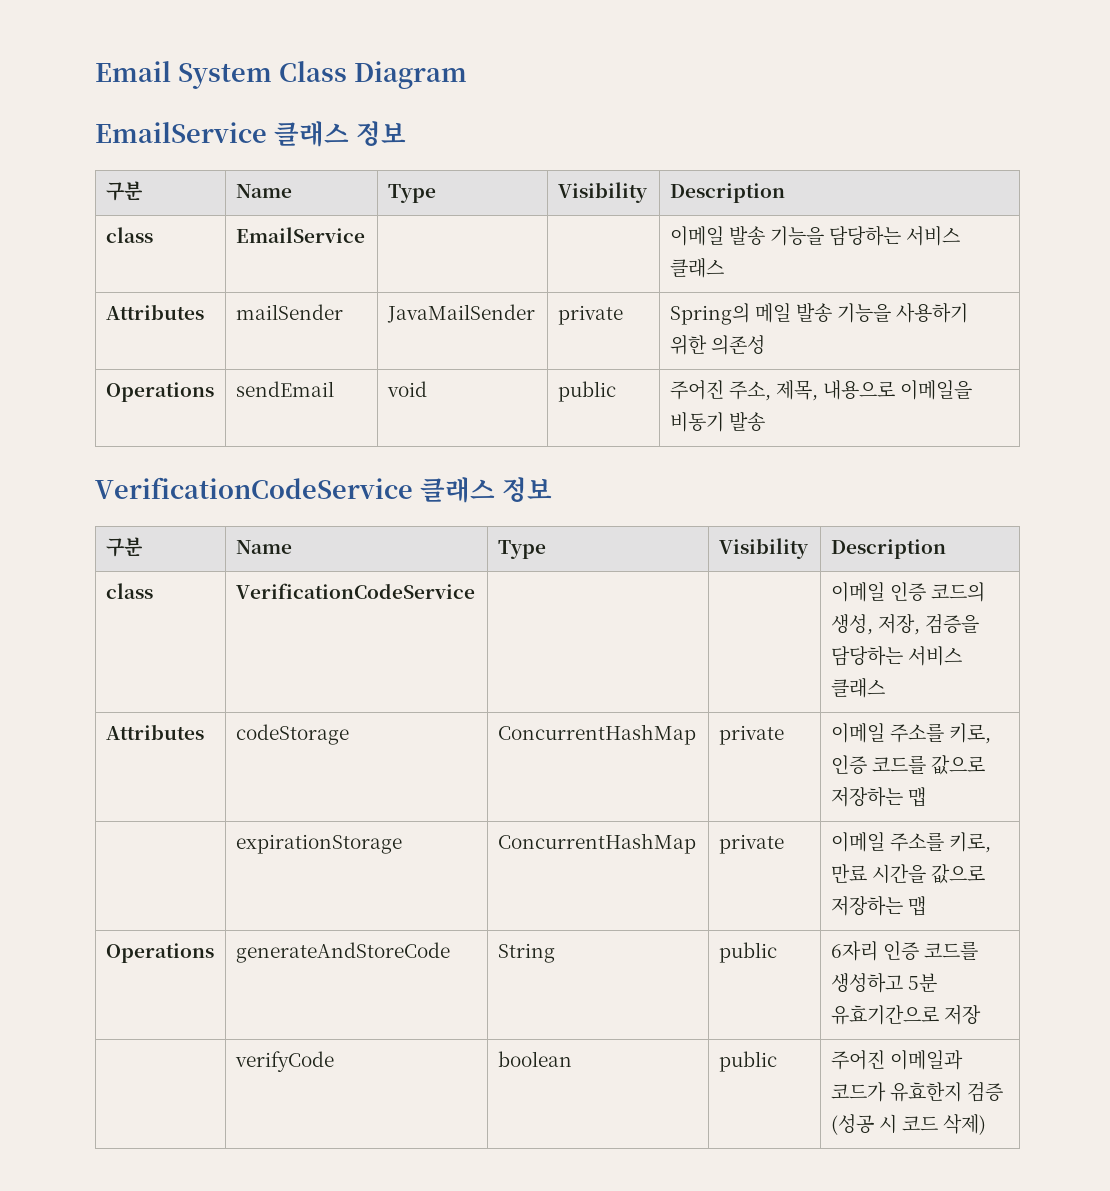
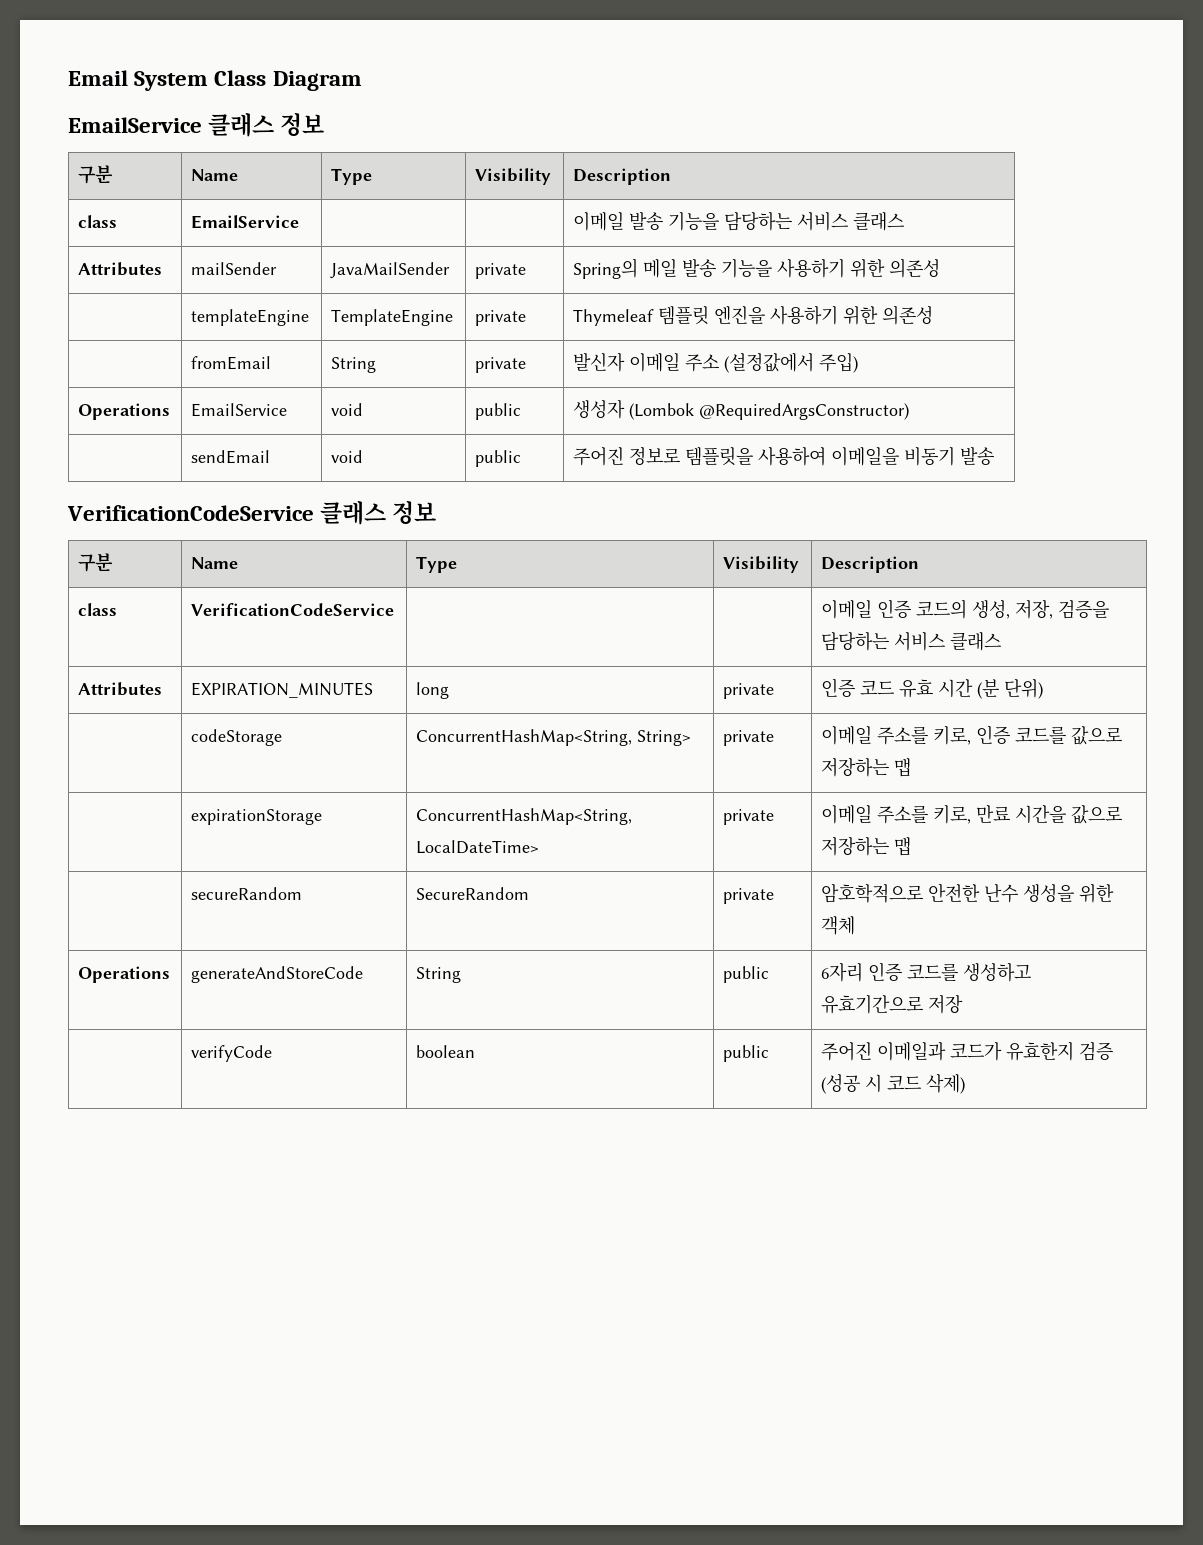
- Operations | sendEmail | void | public | 주어진 주소, 제목, 내용으로 이메일을 비동기 발송
+ | templateEngine | TemplateEngine | private | Thymeleaf 템플릿 엔진을 사용하기 위한 의존성
+ | fromEmail | String | private | 발신자 이메일 주소 (설정값에서 주입)
+ Operations | EmailService | void | public | 생성자 (Lombok @RequiredArgsConstructor)
+ | sendEmail | void | public | 주어진 정보로 템플릿을 사용하여 이메일을 비동기 발송
- Attributes | codeStorage | ConcurrentHashMap | private | 이메일 주소를 키로, 인증 코드를 값으로 저장하는 맵
+ Attributes | EXPIRATION_MINUTES | long | private | 인증 코드 유효 시간 (분 단위)
+ | codeStorage | ConcurrentHashMap<String, String> | private | 이메일 주소를 키로, 인증 코드를 값으로 저장하는 맵
- | expirationStorage | ConcurrentHashMap | private | 이메일 주소를 키로, 만료 시간을 값으로 저장하는 맵
+ | expirationStorage | ConcurrentHashMap<String, LocalDateTime> | private | 이메일 주소를 키로, 만료 시간을 값으로 저장하는 맵
+ | secureRandom | SecureRandom | private | 암호학적으로 안전한 난수 생성을 위한 객체
- Operations | generateAndStoreCode | String | public | 6자리 인증 코드를 생성하고 5분 유효기간으로 저장
+ Operations | generateAndStoreCode | String | public | 6자리 인증 코드를 생성하고 유효기간으로 저장

